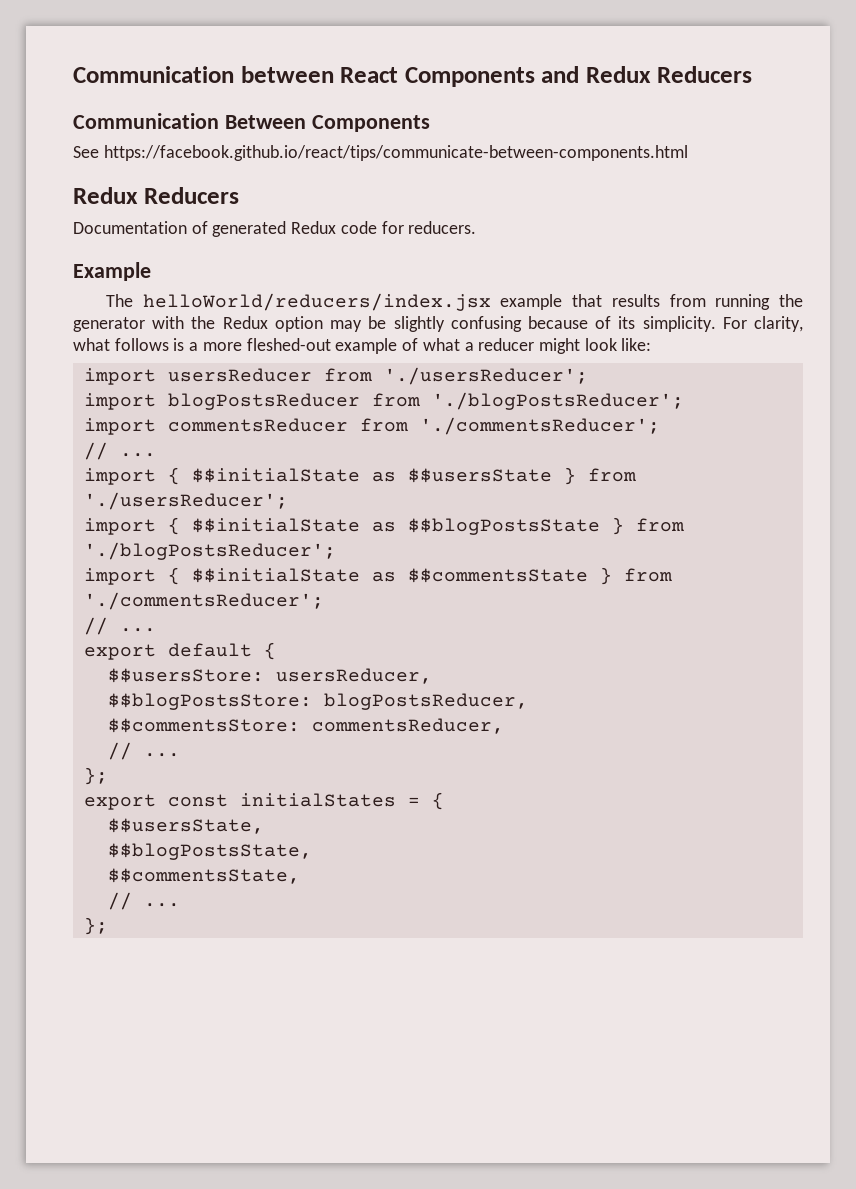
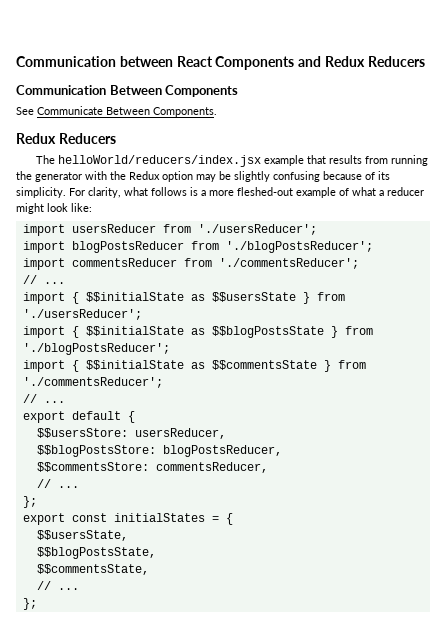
- See https://facebook.github.io/react/tips/communicate-between-components.html
+ See Communicate Between Components.
  Redux Reducers
- Documentation of generated Redux code for reducers.
- Example

